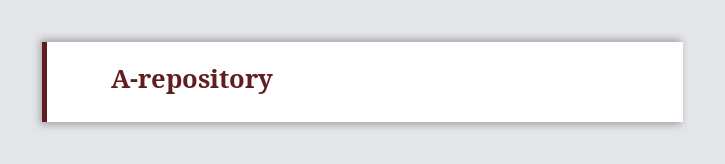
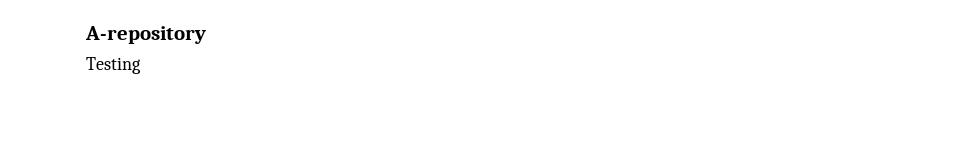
+ Testing

